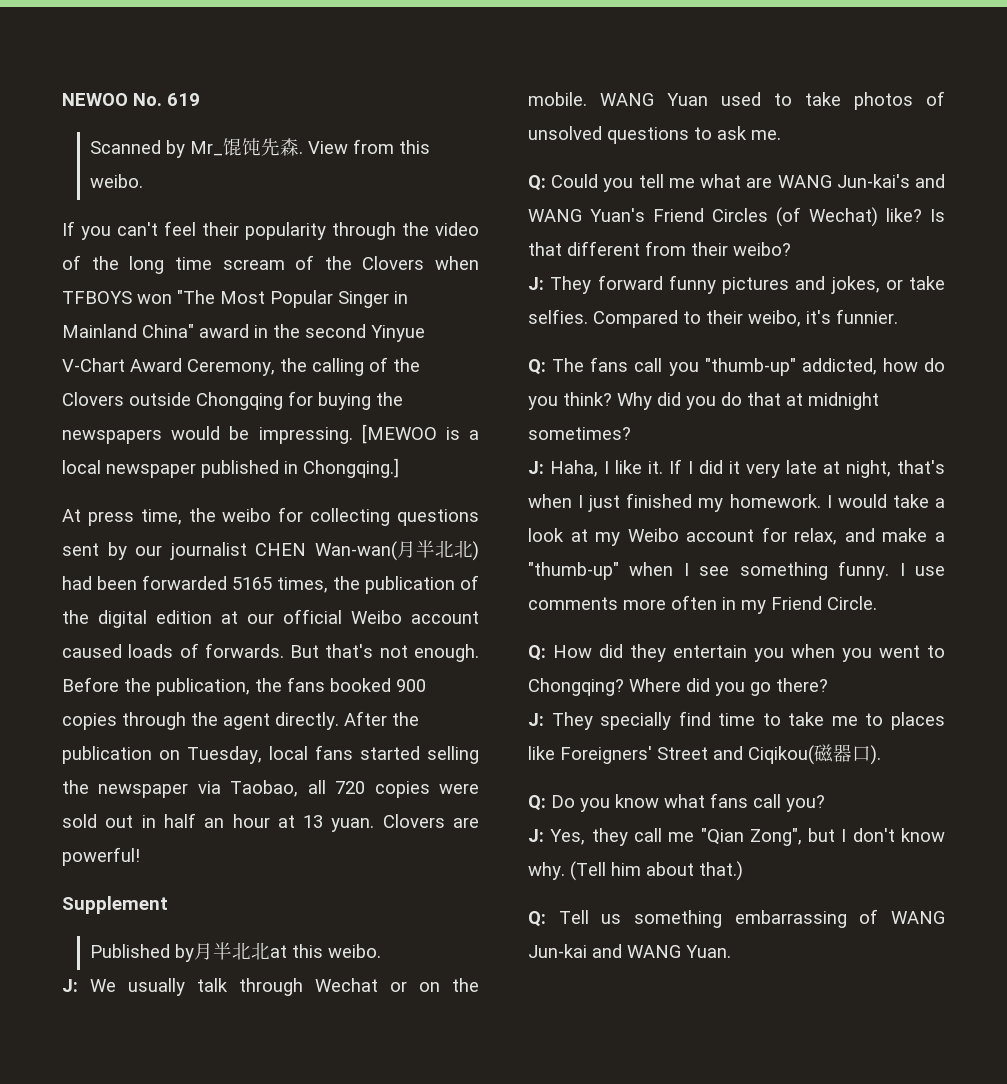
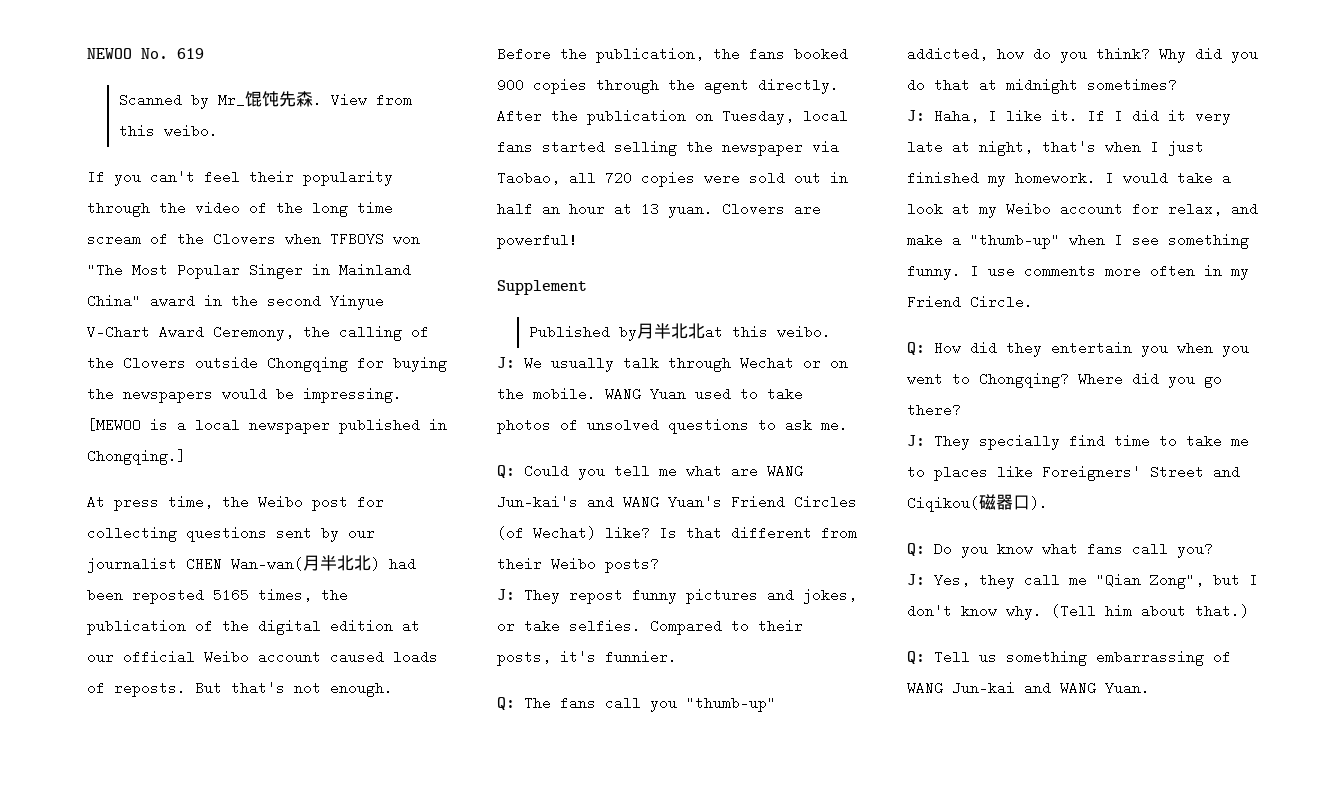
- At press time, the weibo for collecting questions sent by our journalist CHEN Wan-wan(月半北北) had been forwarded 5165 times, the publication of the digital edition at our official Weibo account caused loads of forwards.
+ At press time, the Weibo post for collecting questions sent by our journalist CHEN Wan-wan(月半北北) had been reposted 5165 times, the publication of the digital edition at our official Weibo account caused loads of reposts.
- Is that different from their weibo?
- J: They forward funny pictures and jokes, or take selfies.
+ Is that different from their Weibo posts?
+ J: They repost funny pictures and jokes, or take selfies.
- Compared to their weibo, it's funnier.
+ Compared to their posts, it's funnier.

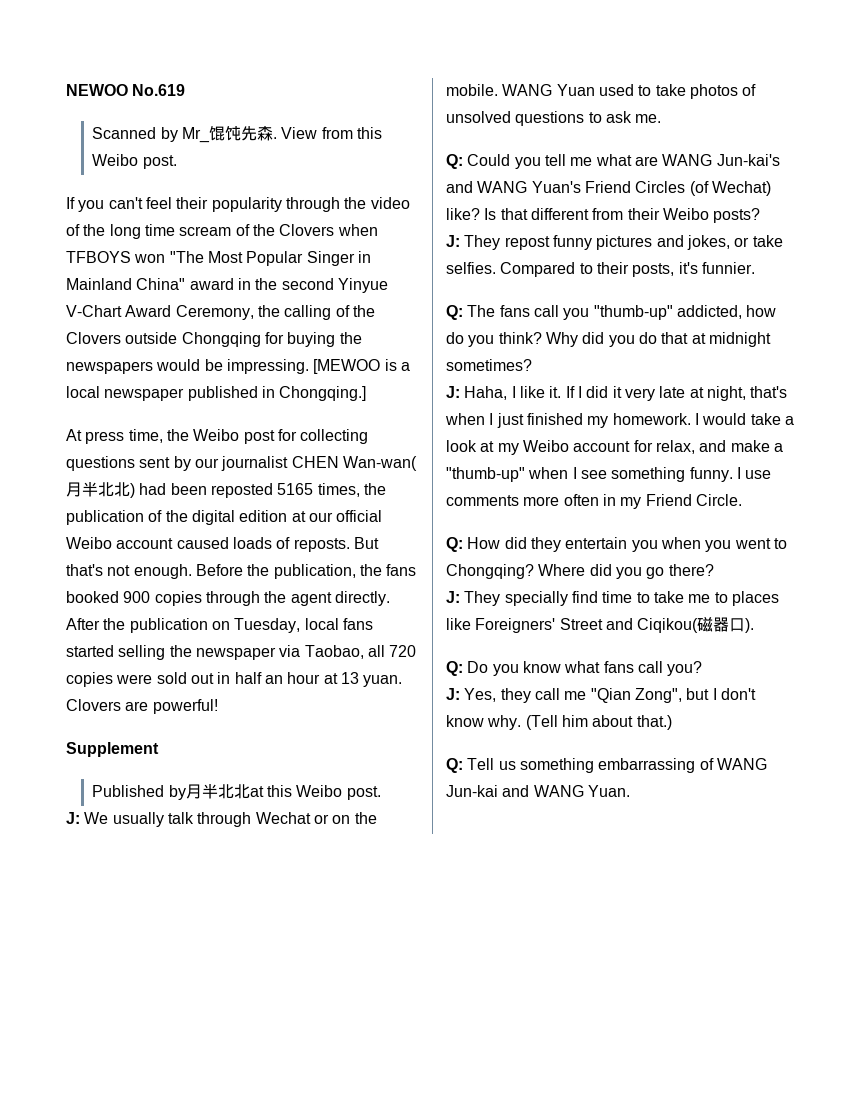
- NEWOO No. 619
+ NEWOO No.619
- View from this weibo.
+ View from this Weibo post.
- Published by月半北北at this weibo.
+ Published by月半北北at this Weibo post.

